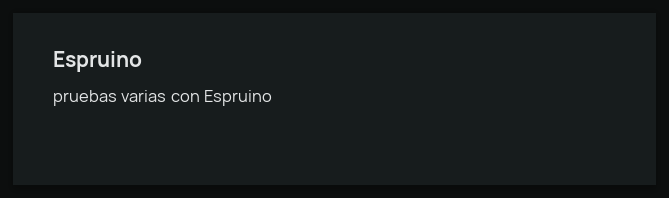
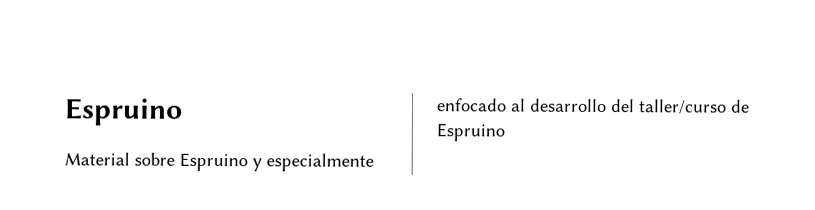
- pruebas varias con Espruino
+ Material sobre Espruino y especialmente enfocado al desarrollo del taller/curso de Espruino

